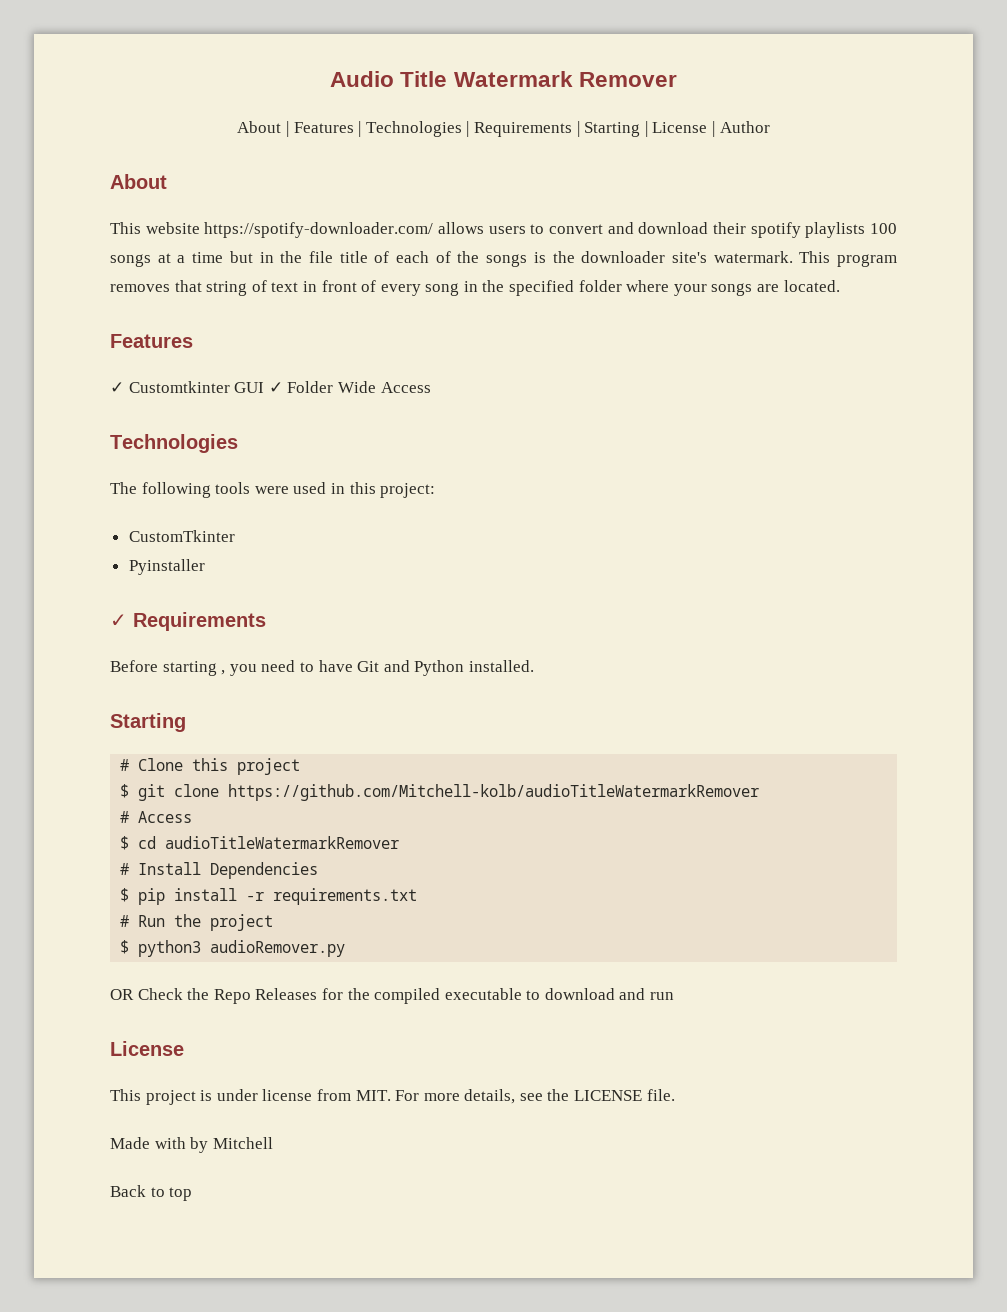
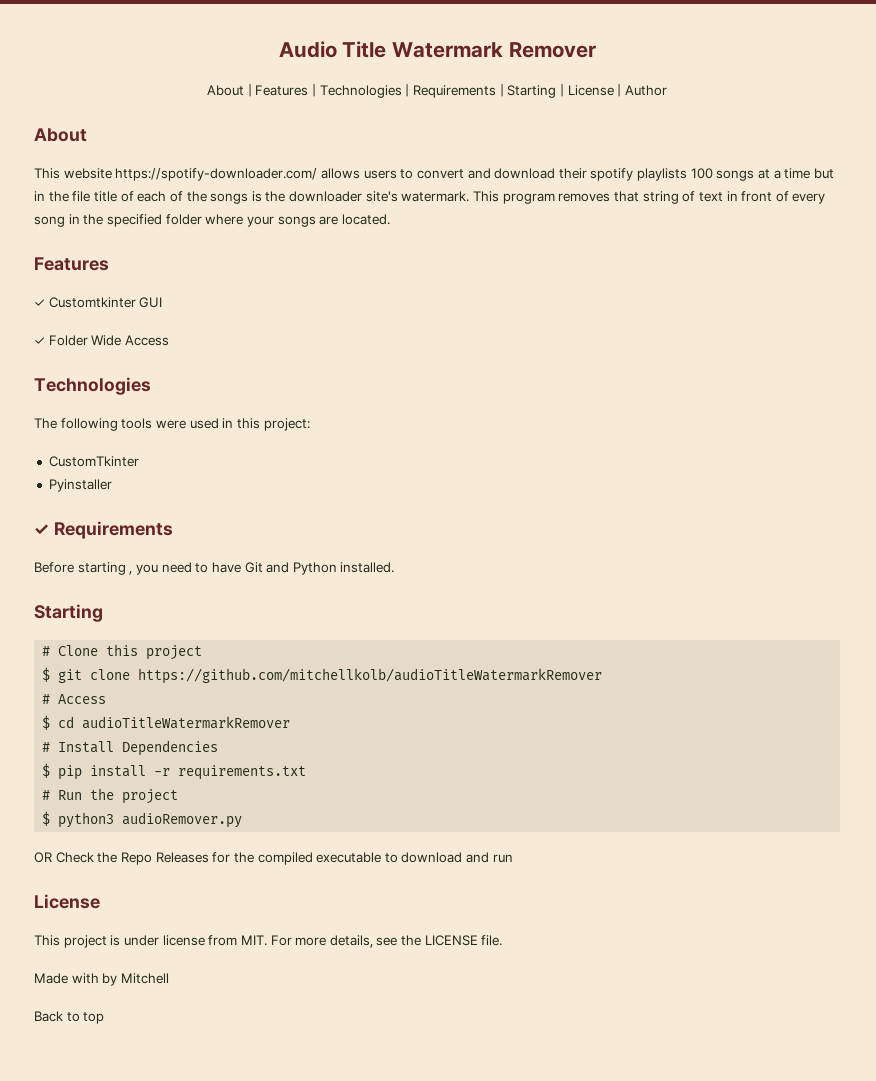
- ✓ Customtkinter GUI ✓ Folder Wide Access
+ ✓ Customtkinter GUI
+ ✓ Folder Wide Access
- $ git clone https://github.com/Mitchell-kolb/audioTitleWatermarkRemover
+ $ git clone https://github.com/mitchellkolb/audioTitleWatermarkRemover

